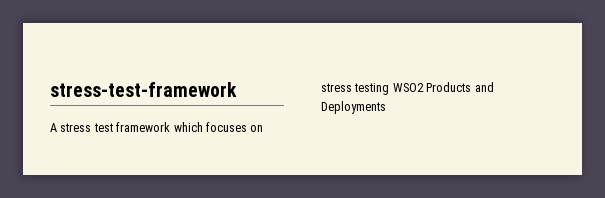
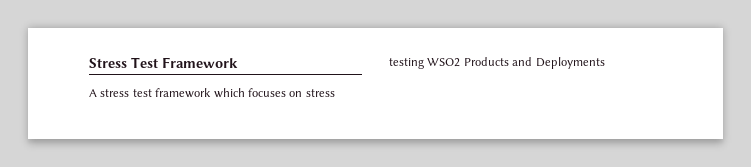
- stress-test-framework
+ Stress Test Framework

